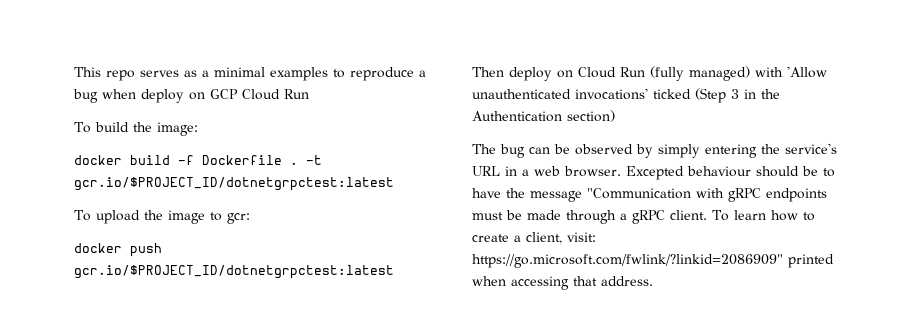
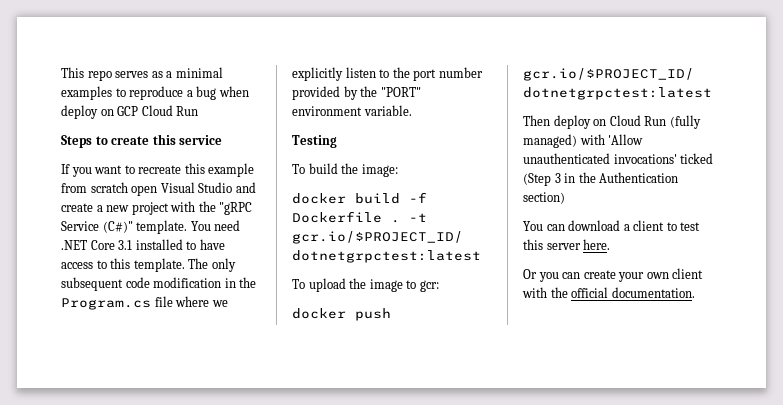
+ Steps to create this service
+ If you want to recreate this example from scratch open Visual Studio and create a new project with the "gRPC Service (C#)" template. You need .NET Core 3.1 installed to have access to this template. The only subsequent code modification in the Program.cs file where we explicitly listen to the port number provided by the "PORT" environment variable.
+ Testing
- The bug can be observed by simply entering the service's URL in a web browser. Excepted behaviour should be to have the message "Communication with gRPC endpoints must be made through a gRPC client. To learn how to create a client, visit: https://go.microsoft.com/fwlink/?linkid=2086909" printed when accessing that address.
+ You can download a client to test this server here.
+ Or you can create your own client with the official documentation.

